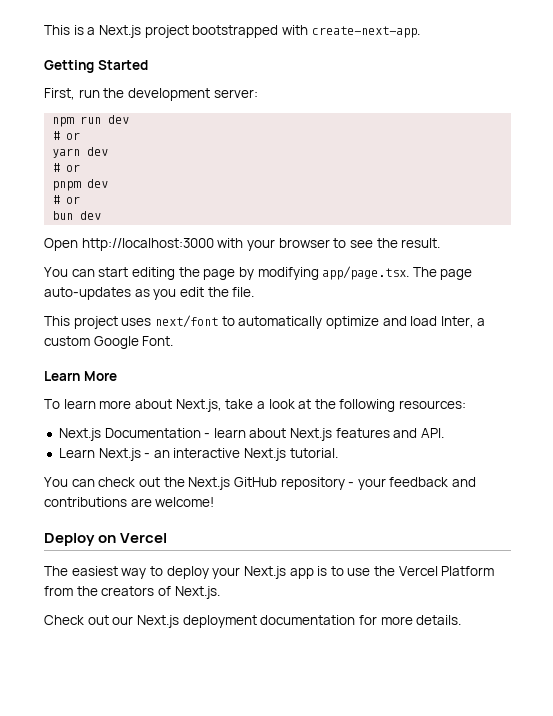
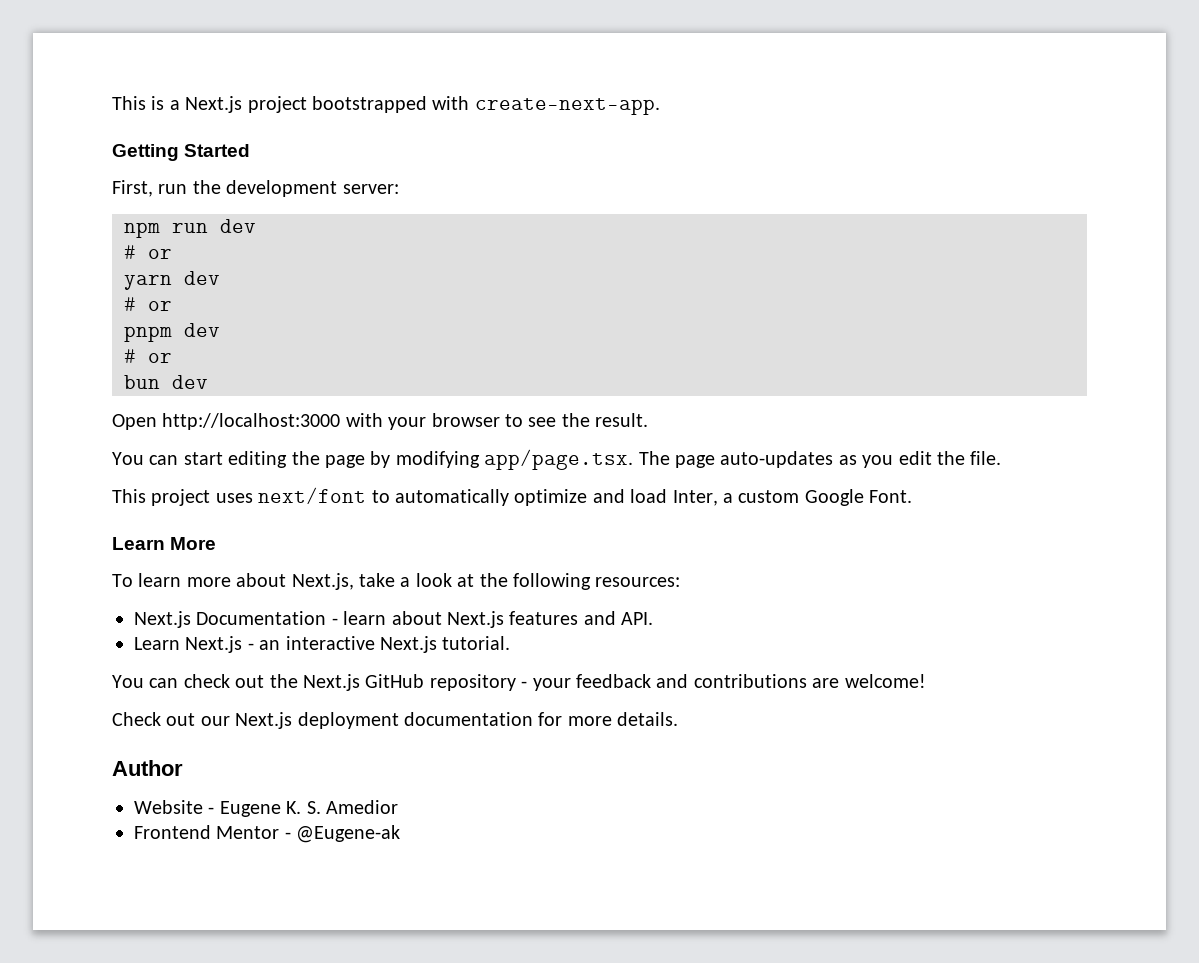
- Deploy on Vercel
- The easiest way to deploy your Next.js app is to use the Vercel Platform from the creators of Next.js.
+ Author
+ Website - Eugene K. S. Amedior
+ Frontend Mentor - @Eugene-ak

